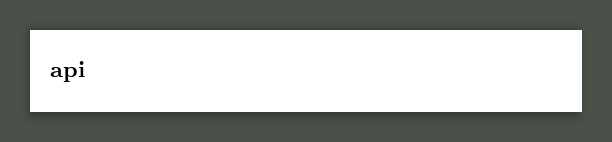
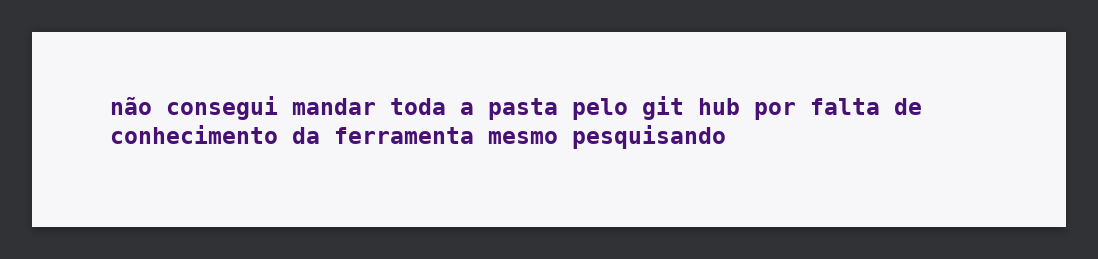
- api
+ não consegui mandar toda a pasta pelo git hub por falta de conhecimento da ferramenta mesmo pesquisando

